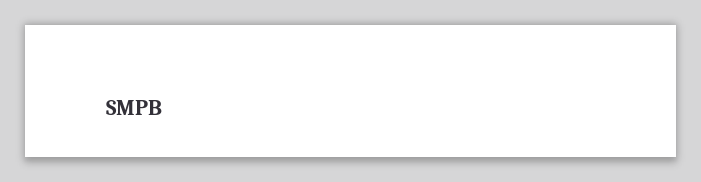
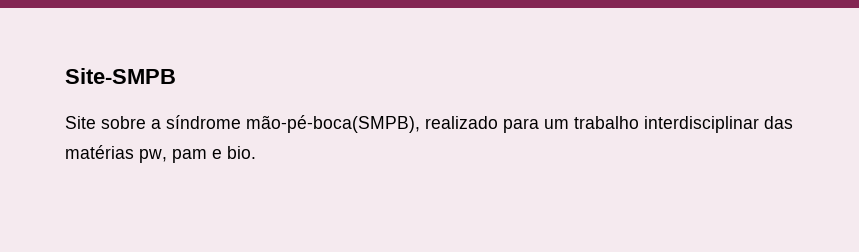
- SMPB
+ Site-SMPB
+ Site sobre a síndrome mão-pé-boca(SMPB), realizado para um trabalho interdisciplinar das matérias pw, pam e bio.

